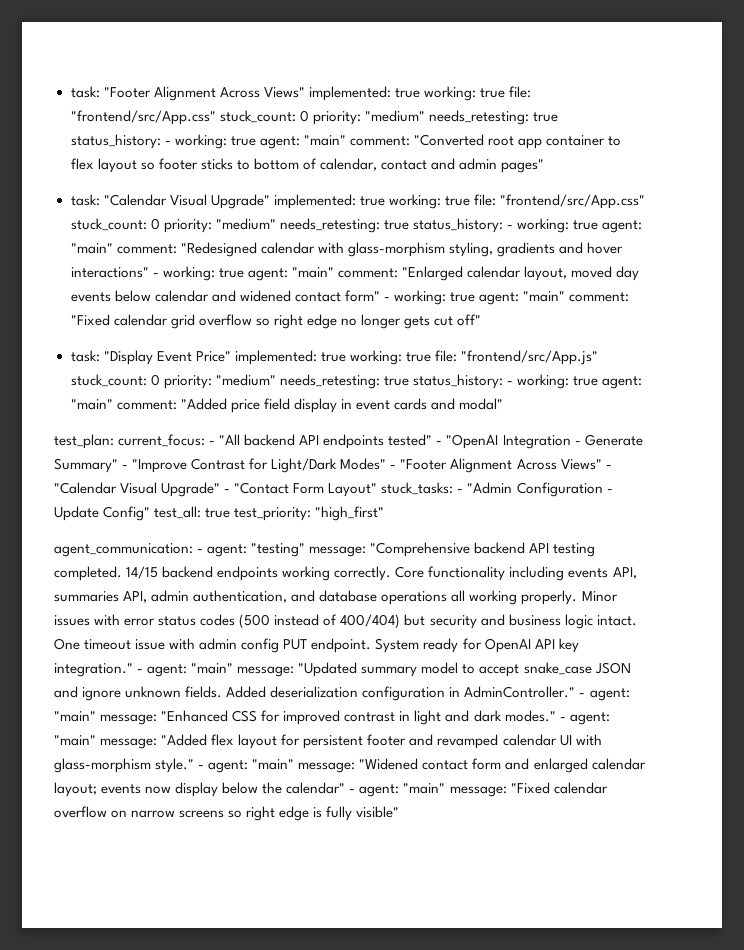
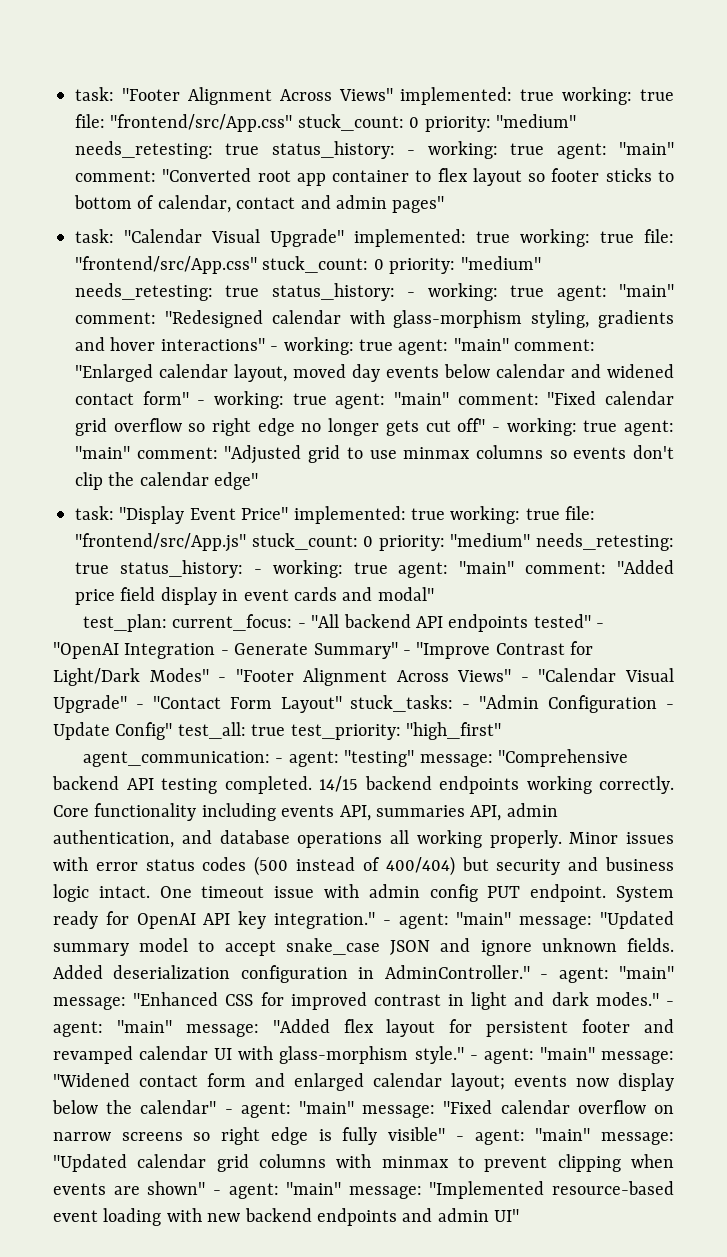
- "Fixed calendar grid overflow so right edge no longer gets cut off"
+ "Fixed calendar grid overflow so right edge no longer gets cut off" - working: true agent: "main" comment: "Adjusted grid to use minmax columns so events don't clip the calendar edge"
- - agent: "main" message: "Widened contact form and enlarged calendar layout; events now display below the calendar" - agent: "main" message: "Fixed calendar overflow on narrow screens so right edge is fully visible"
+ - agent: "main" message: "Widened contact form and enlarged calendar layout; events now display below the calendar" - agent: "main" message: "Fixed calendar overflow on narrow screens so right edge is fully visible" - agent: "main" message: "Updated calendar grid columns with minmax to prevent clipping when events are shown" - agent: "main" message: "Implemented resource-based event loading with new backend endpoints and admin UI"

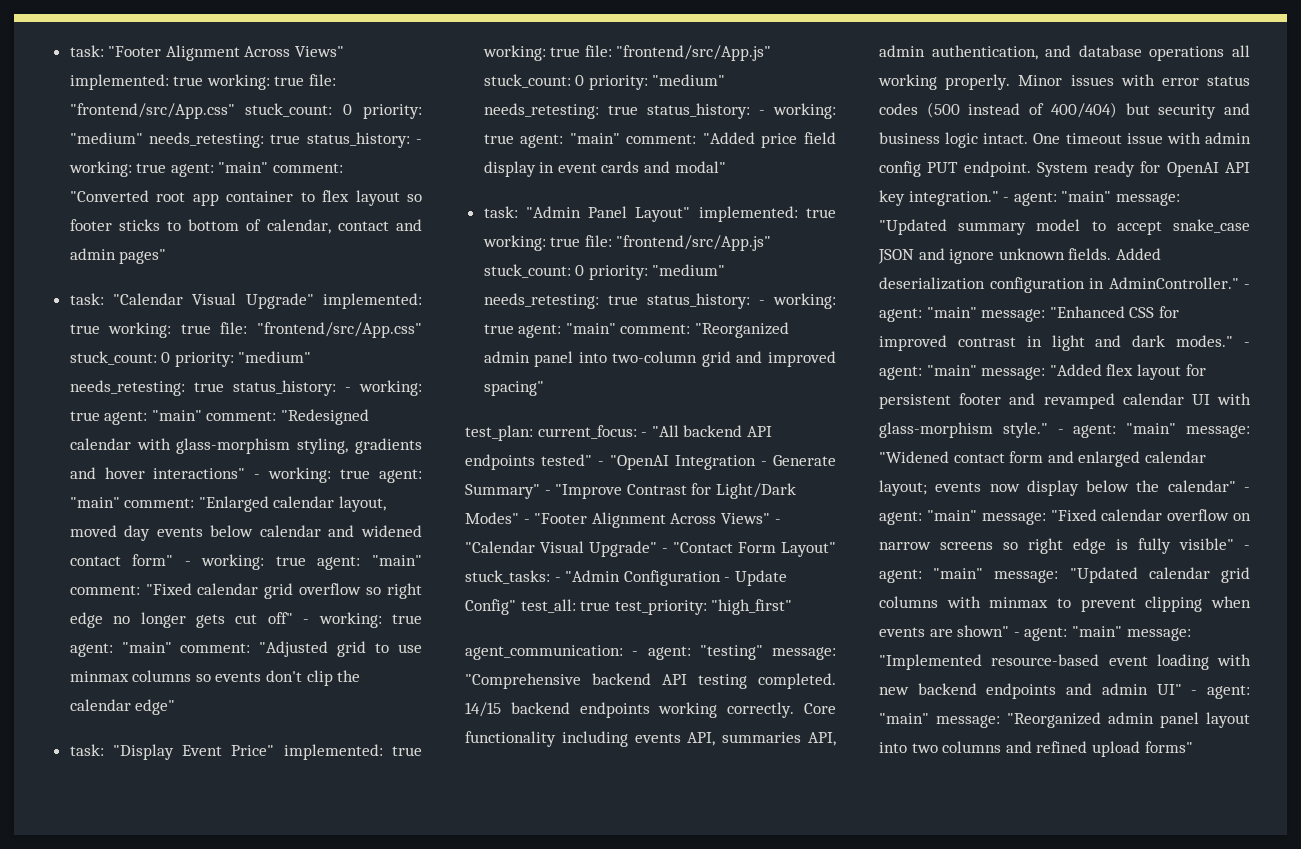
+ task: "Admin Panel Layout" implemented: true working: true file: "frontend/src/App.js" stuck_count: 0 priority: "medium" needs_retesting: true status_history: - working: true agent: "main" comment: "Reorganized admin panel into two-column grid and improved spacing"
- "Implemented resource-based event loading with new backend endpoints and admin UI"
+ "Implemented resource-based event loading with new backend endpoints and admin UI" - agent: "main" message: "Reorganized admin panel layout into two columns and refined upload forms"

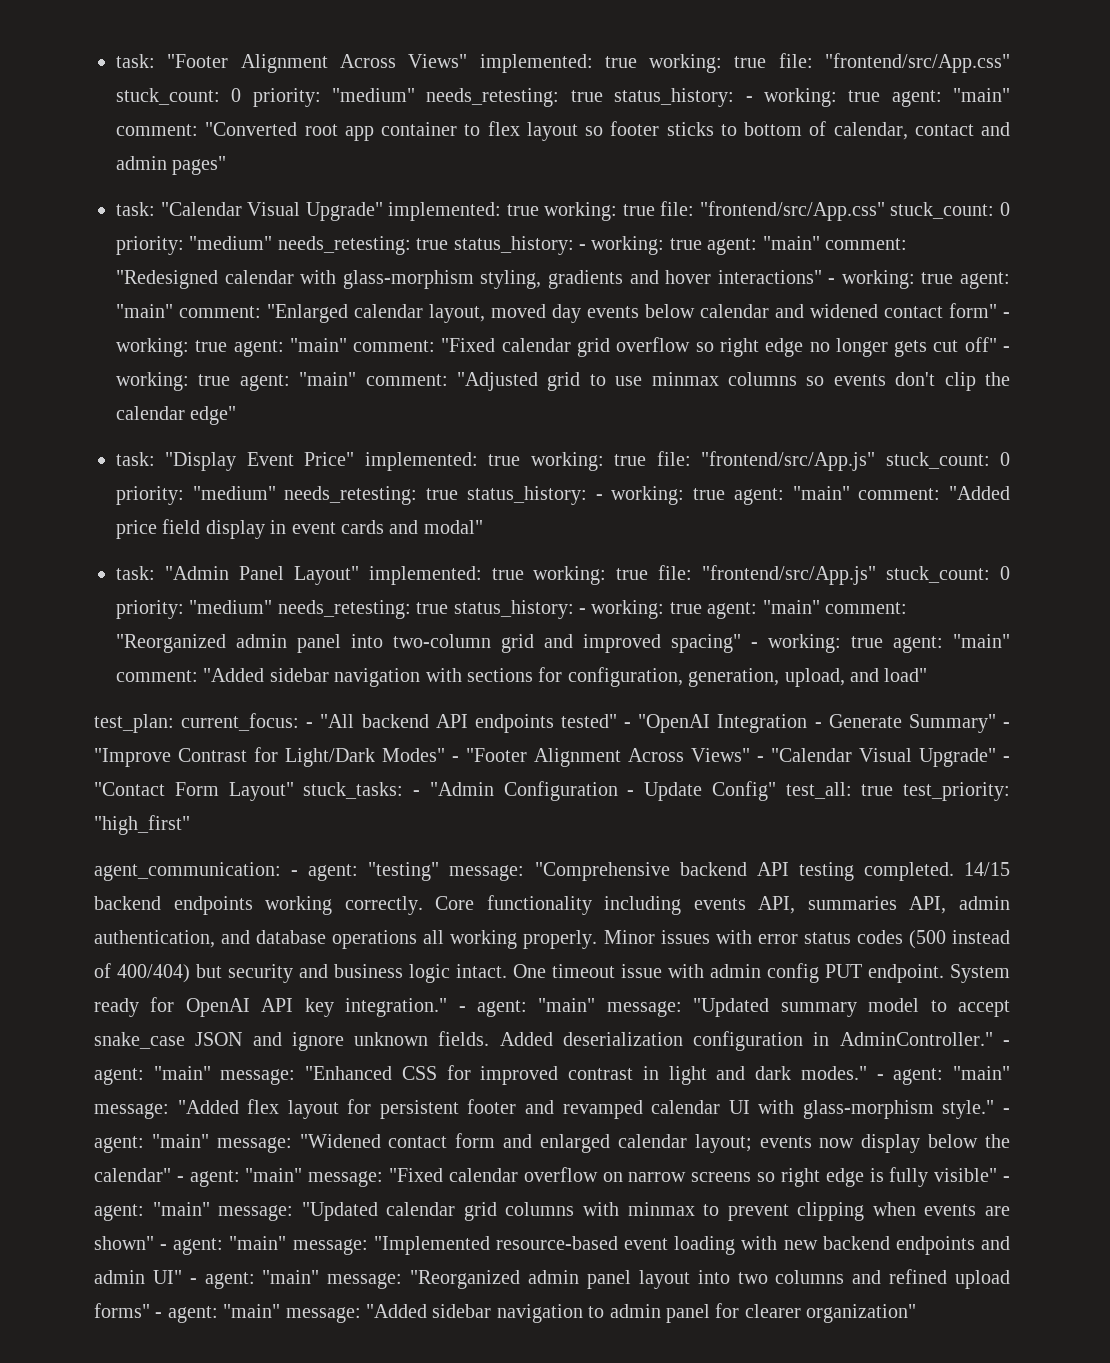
- task: "Admin Panel Layout" implemented: true working: true file: "frontend/src/App.js" stuck_count: 0 priority: "medium" needs_retesting: true status_history: - working: true agent: "main" comment: "Reorganized admin panel into two-column grid and improved spacing"
+ task: "Admin Panel Layout" implemented: true working: true file: "frontend/src/App.js" stuck_count: 0 priority: "medium" needs_retesting: true status_history: - working: true agent: "main" comment: "Reorganized admin panel into two-column grid and improved spacing" - working: true agent: "main" comment: "Added sidebar navigation with sections for configuration, generation, upload, and load"
- "Reorganized admin panel layout into two columns and refined upload forms"
+ "Reorganized admin panel layout into two columns and refined upload forms" - agent: "main" message: "Added sidebar navigation to admin panel for clearer organization"

